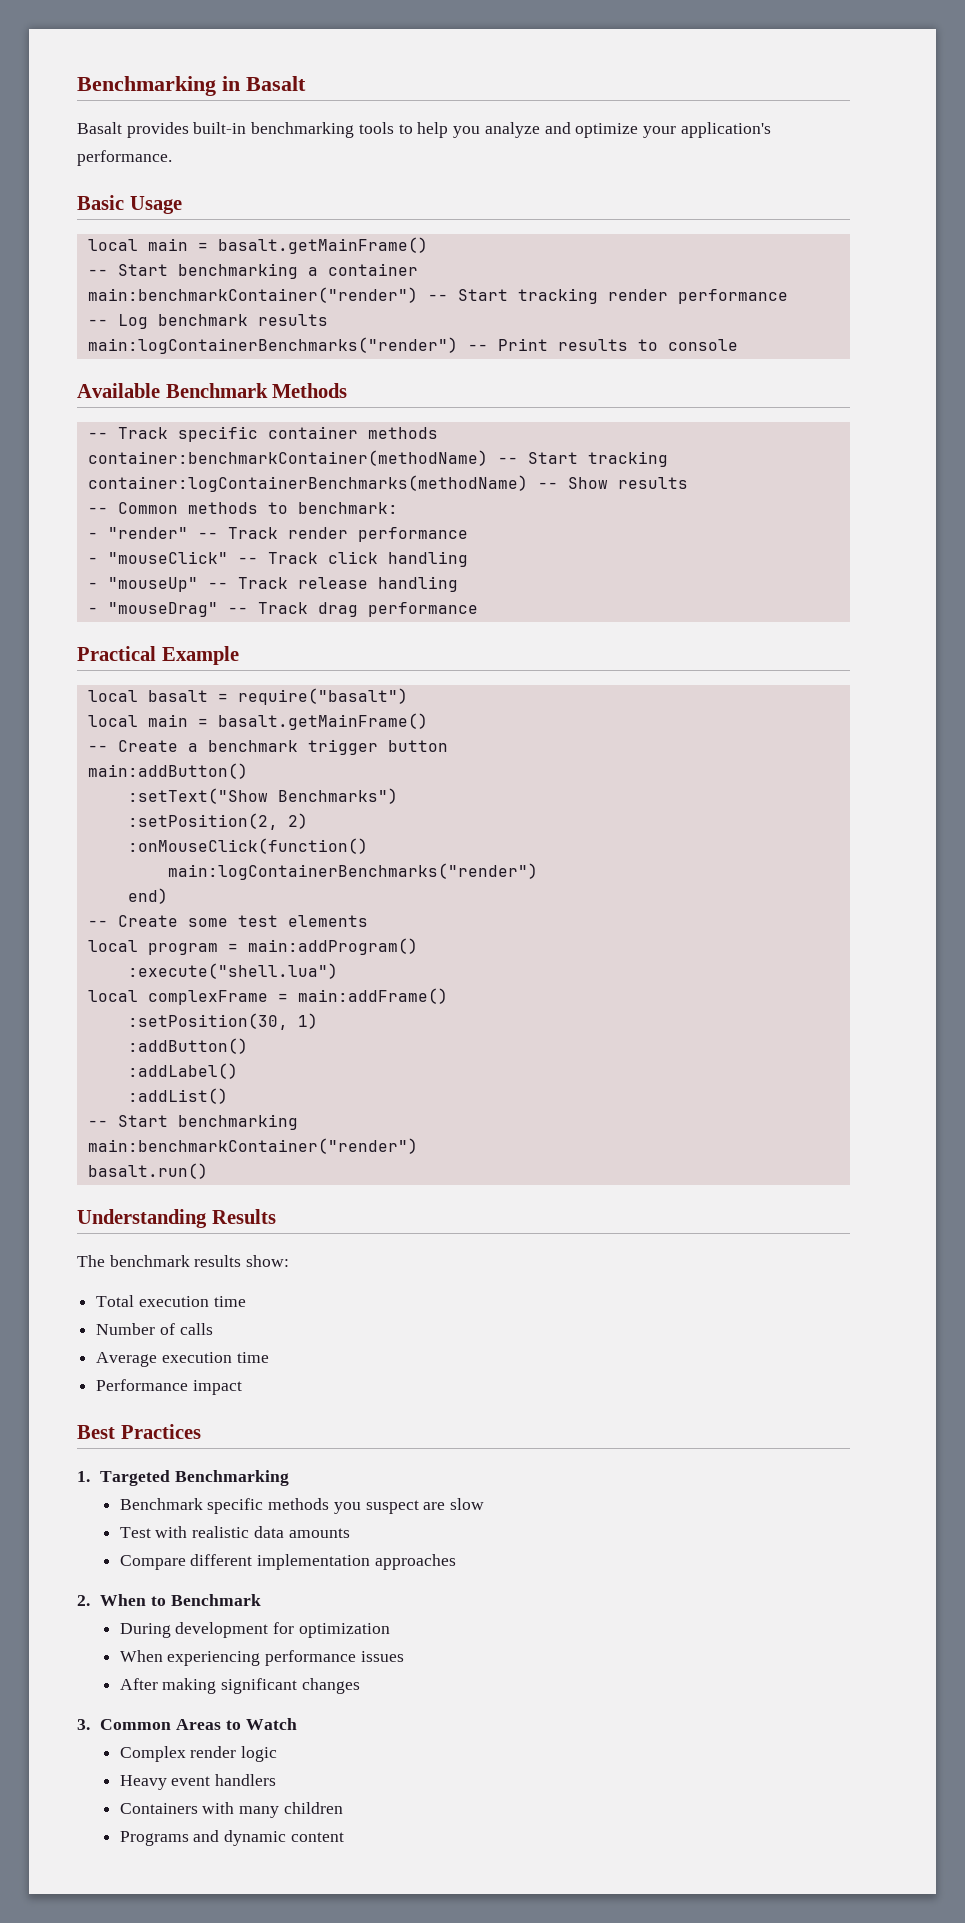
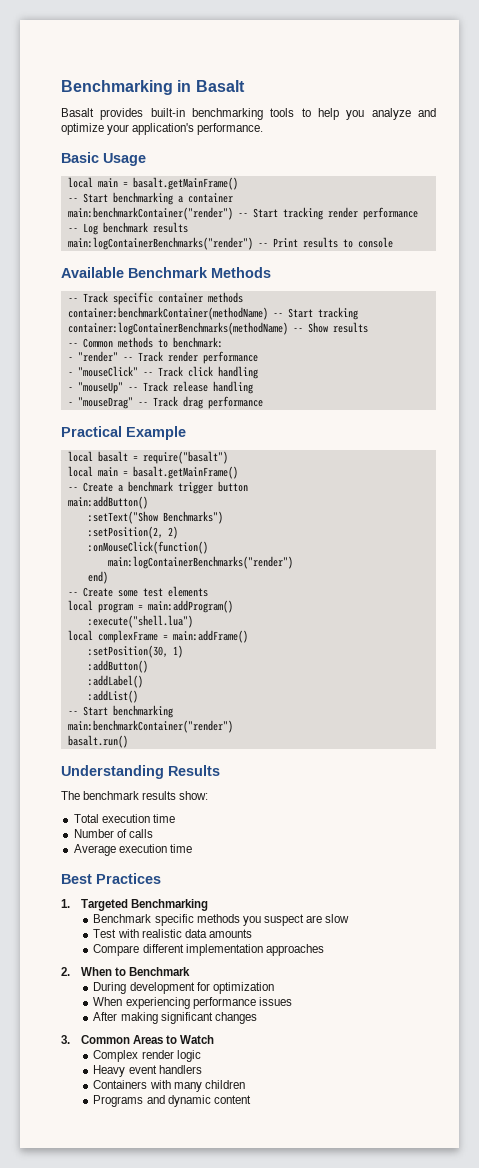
- Performance impact

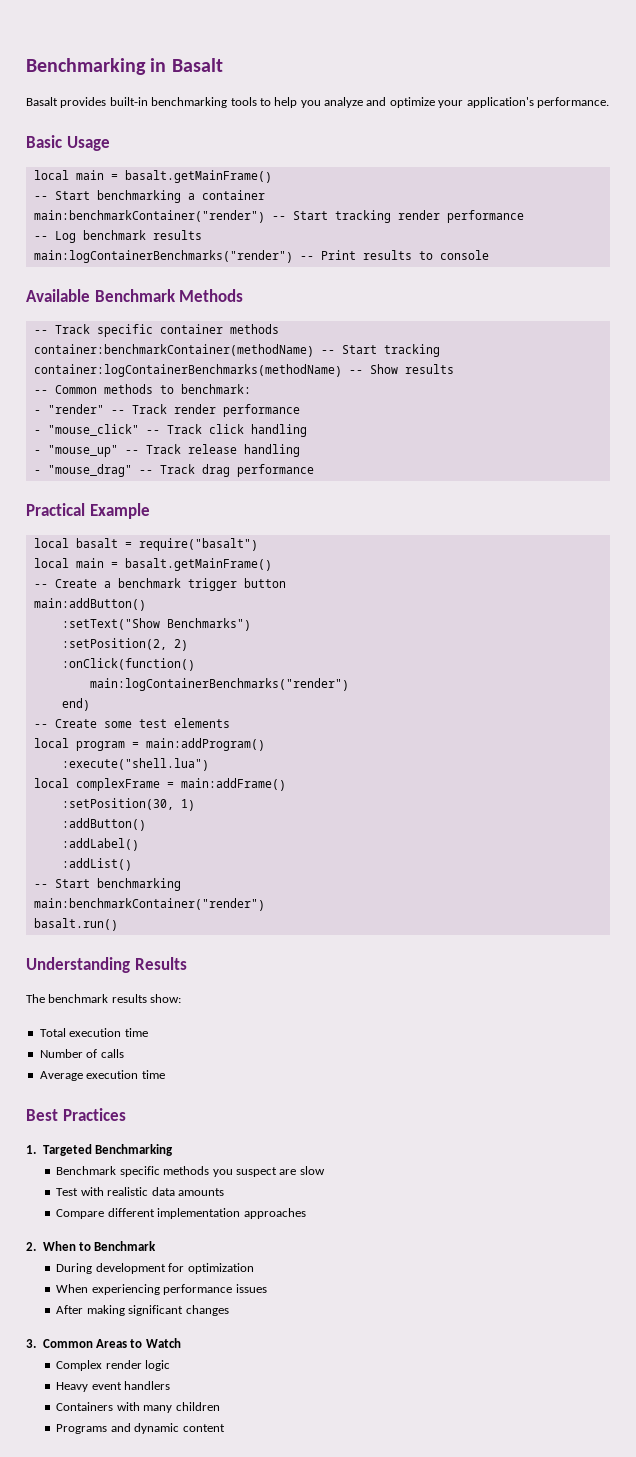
- - "mouseClick" -- Track click handling
+ - "mouse_click" -- Track click handling
- - "mouseUp" -- Track release handling
+ - "mouse_up" -- Track release handling
- - "mouseDrag" -- Track drag performance
+ - "mouse_drag" -- Track drag performance
- :onMouseClick(function()
+ :onClick(function()

